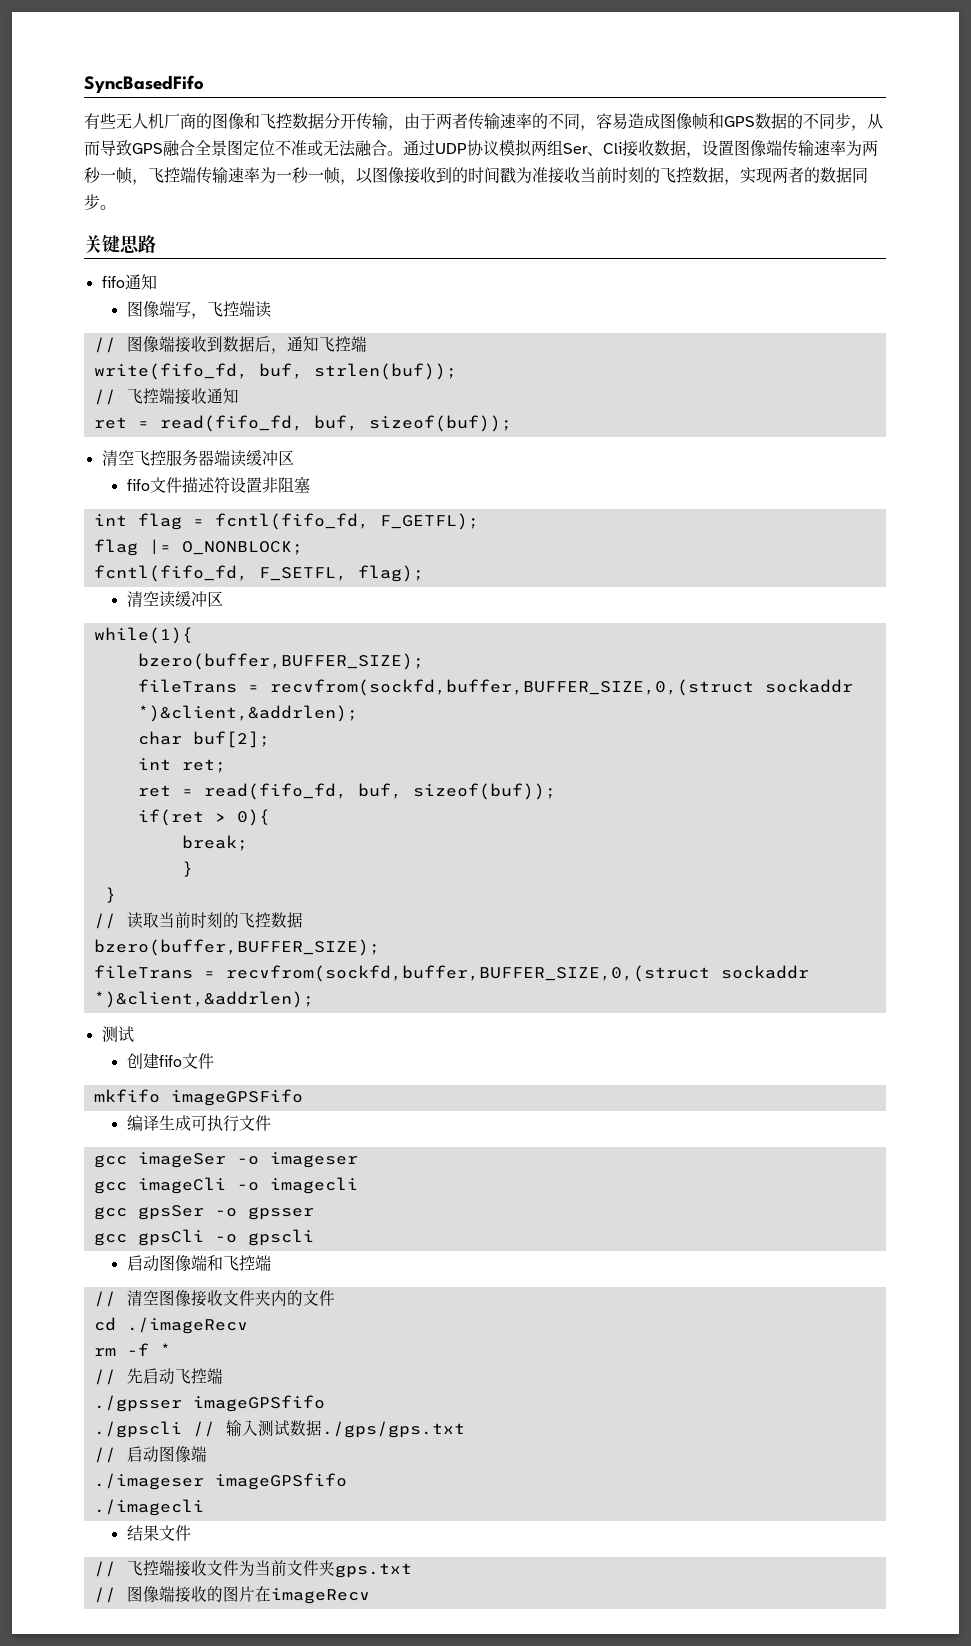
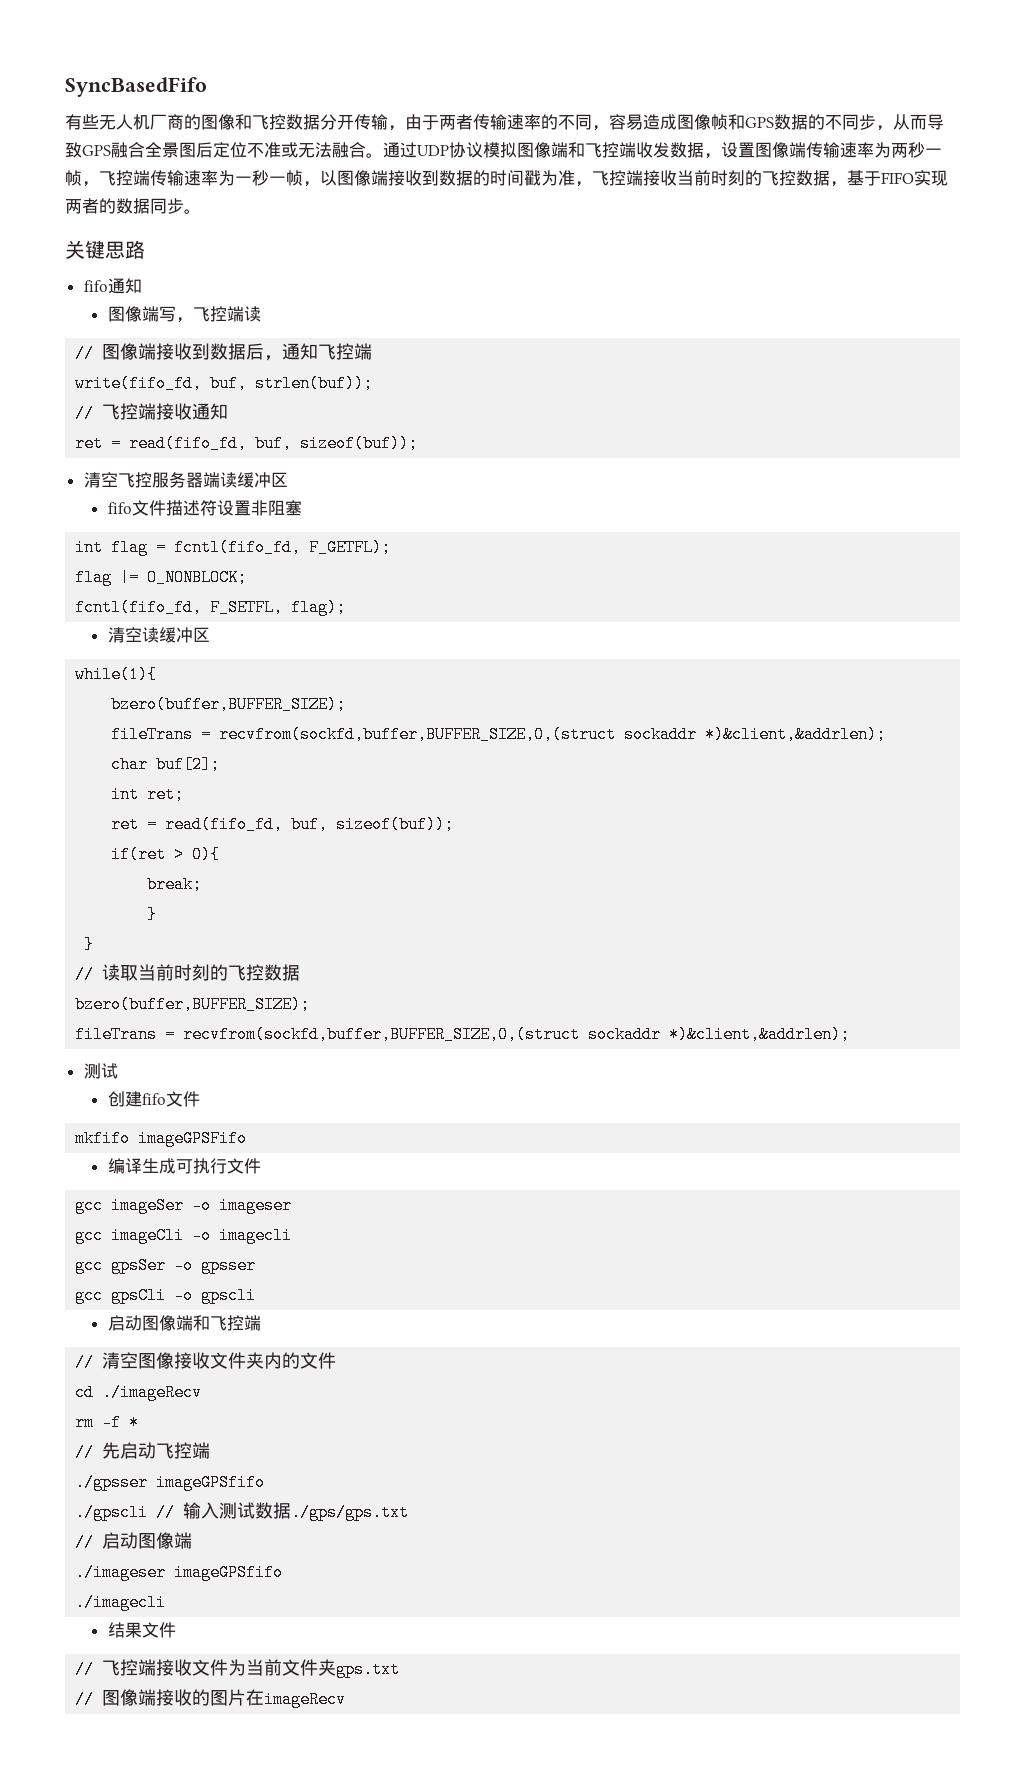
- 有些无人机厂商的图像和飞控数据分开传输，由于两者传输速率的不同，容易造成图像帧和GPS数据的不同步，从而导致GPS融合全景图定位不准或无法融合。
+ 有些无人机厂商的图像和飞控数据分开传输，由于两者传输速率的不同，容易造成图像帧和GPS数据的不同步，从而导致GPS融合全景图后定位不准或无法融合。
- 通过UDP协议模拟两组Ser、Cli接收数据，设置图像端传输速率为两秒一帧，飞控端传输速率为一秒一帧，以图像接收到的时间戳为准接收当前时刻的飞控数据，实现两者的数据同步。
+ 通过UDP协议模拟图像端和飞控端收发数据，设置图像端传输速率为两秒一帧，飞控端传输速率为一秒一帧，以图像端接收到数据的时间戳为准，飞控端接收当前时刻的飞控数据，基于FIFO实现两者的数据同步。

